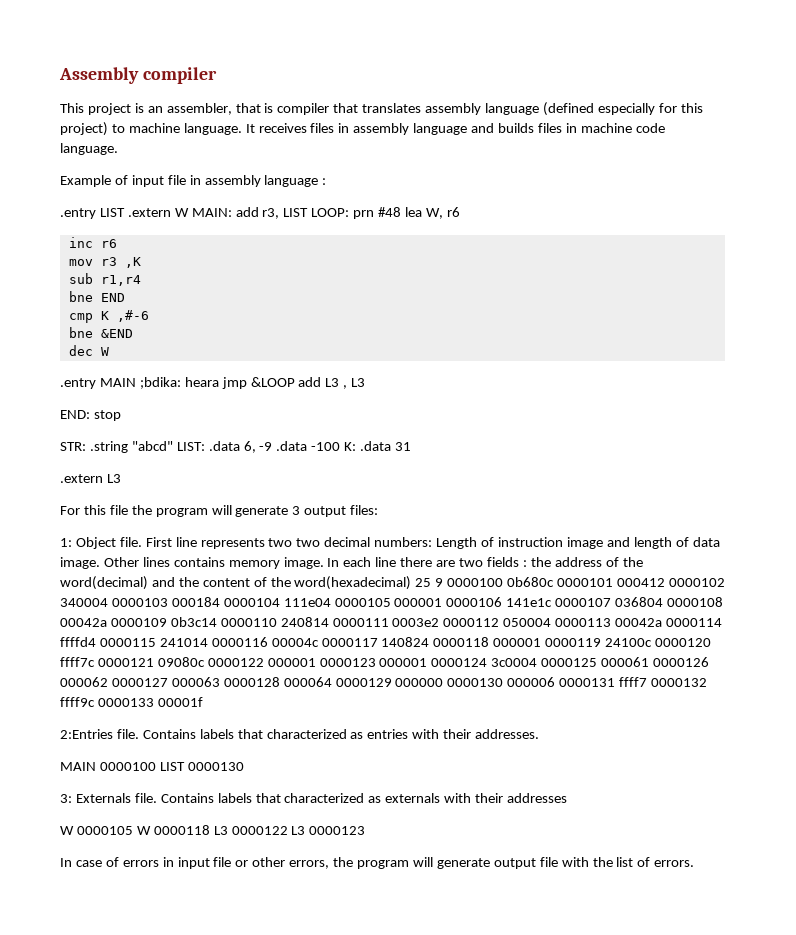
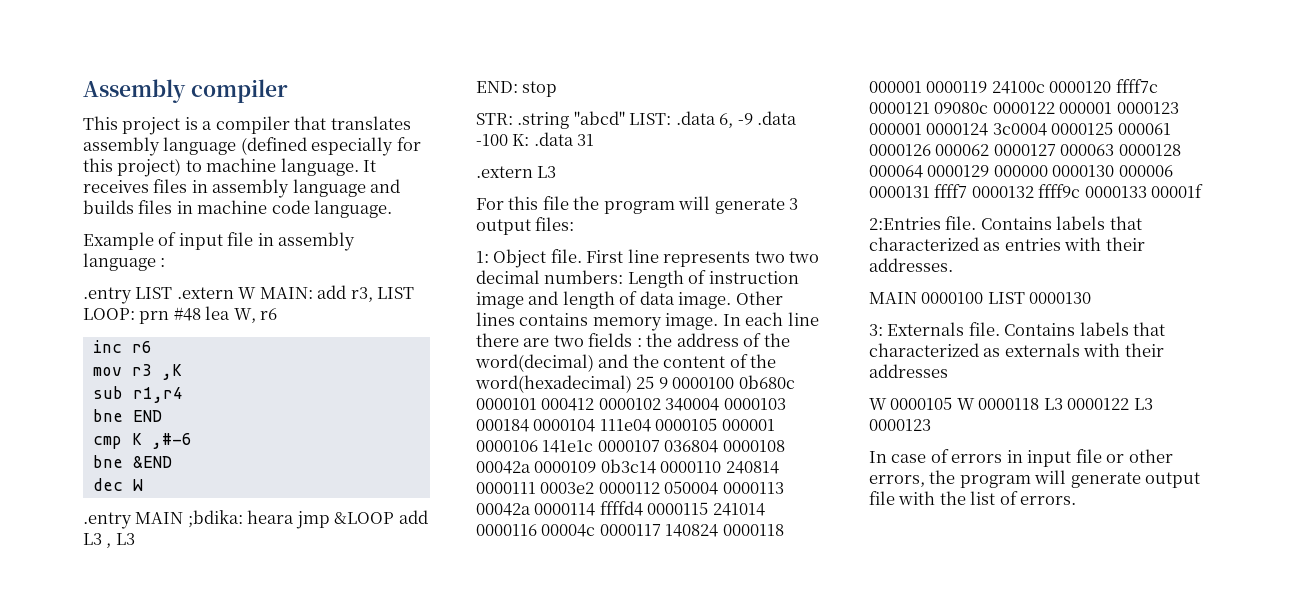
- This project is an assembler, that is compiler that translates assembly language (defined especially for this project) to machine language.
+ This project is a compiler that translates assembly language (defined especially for this project) to machine language.

